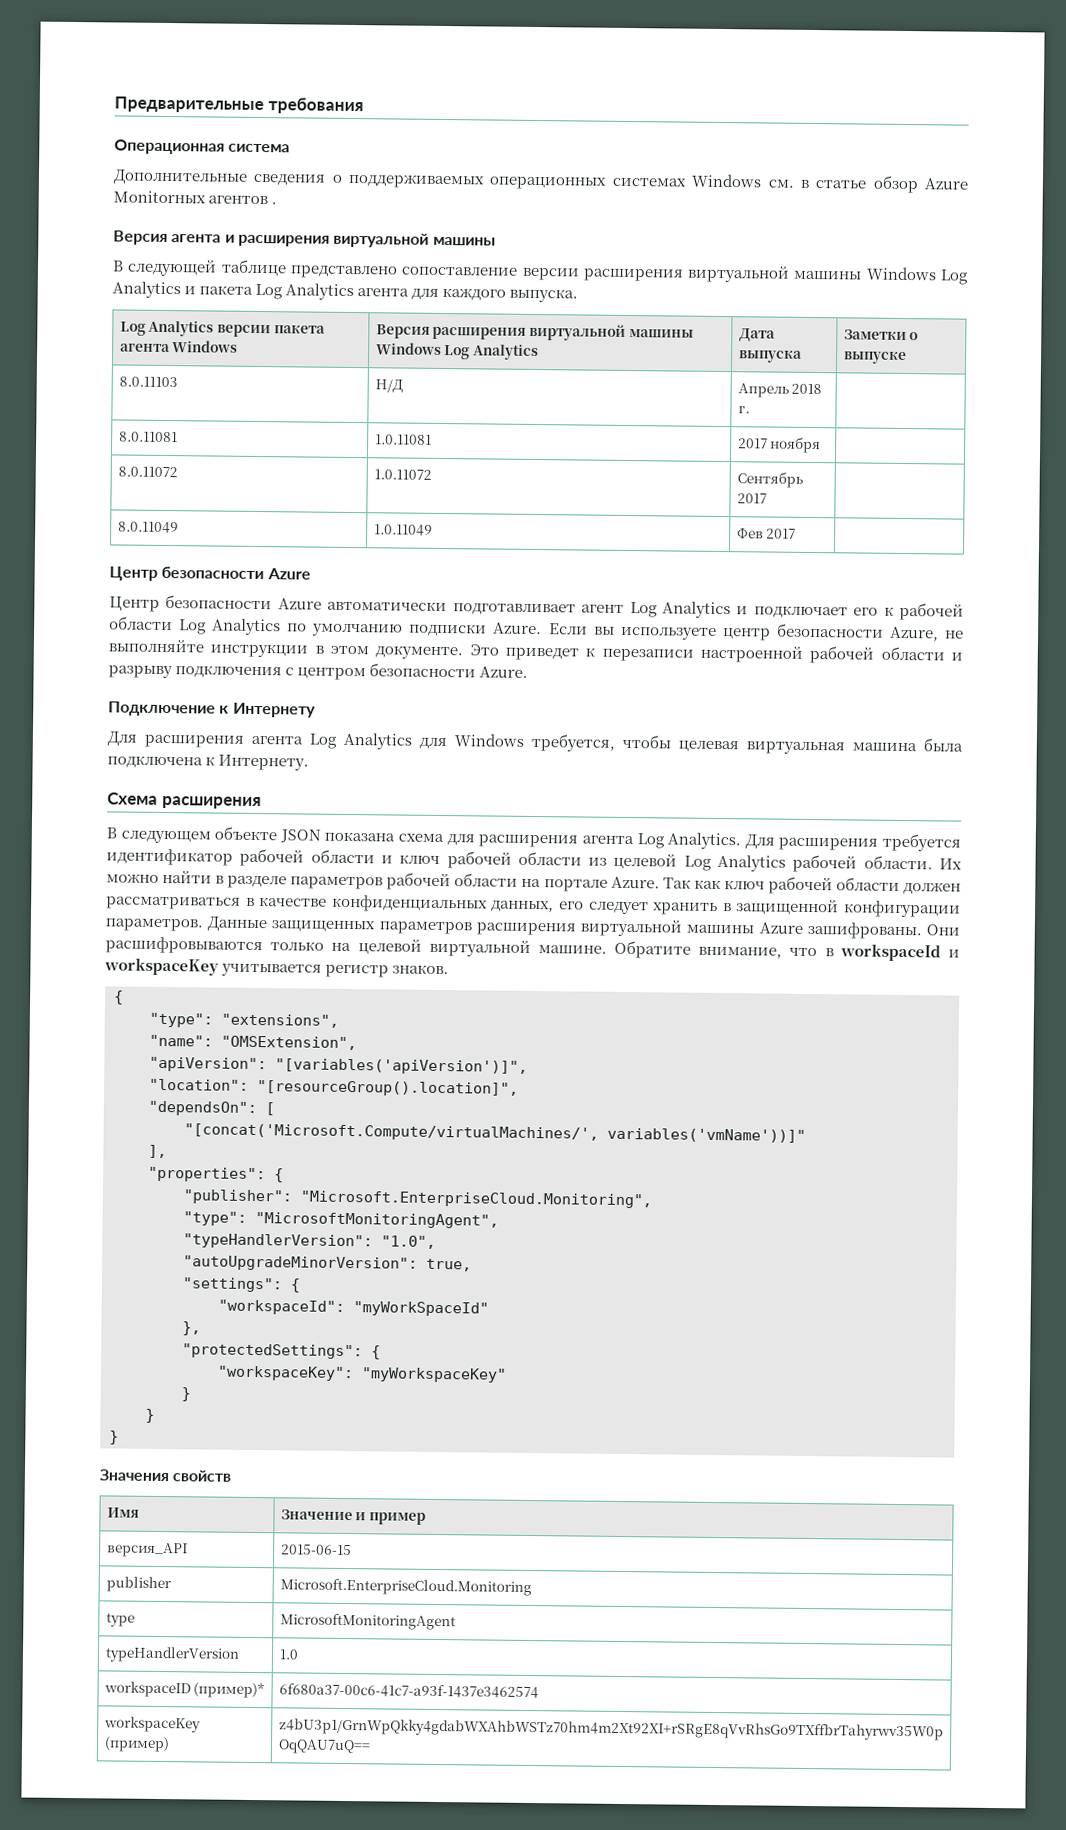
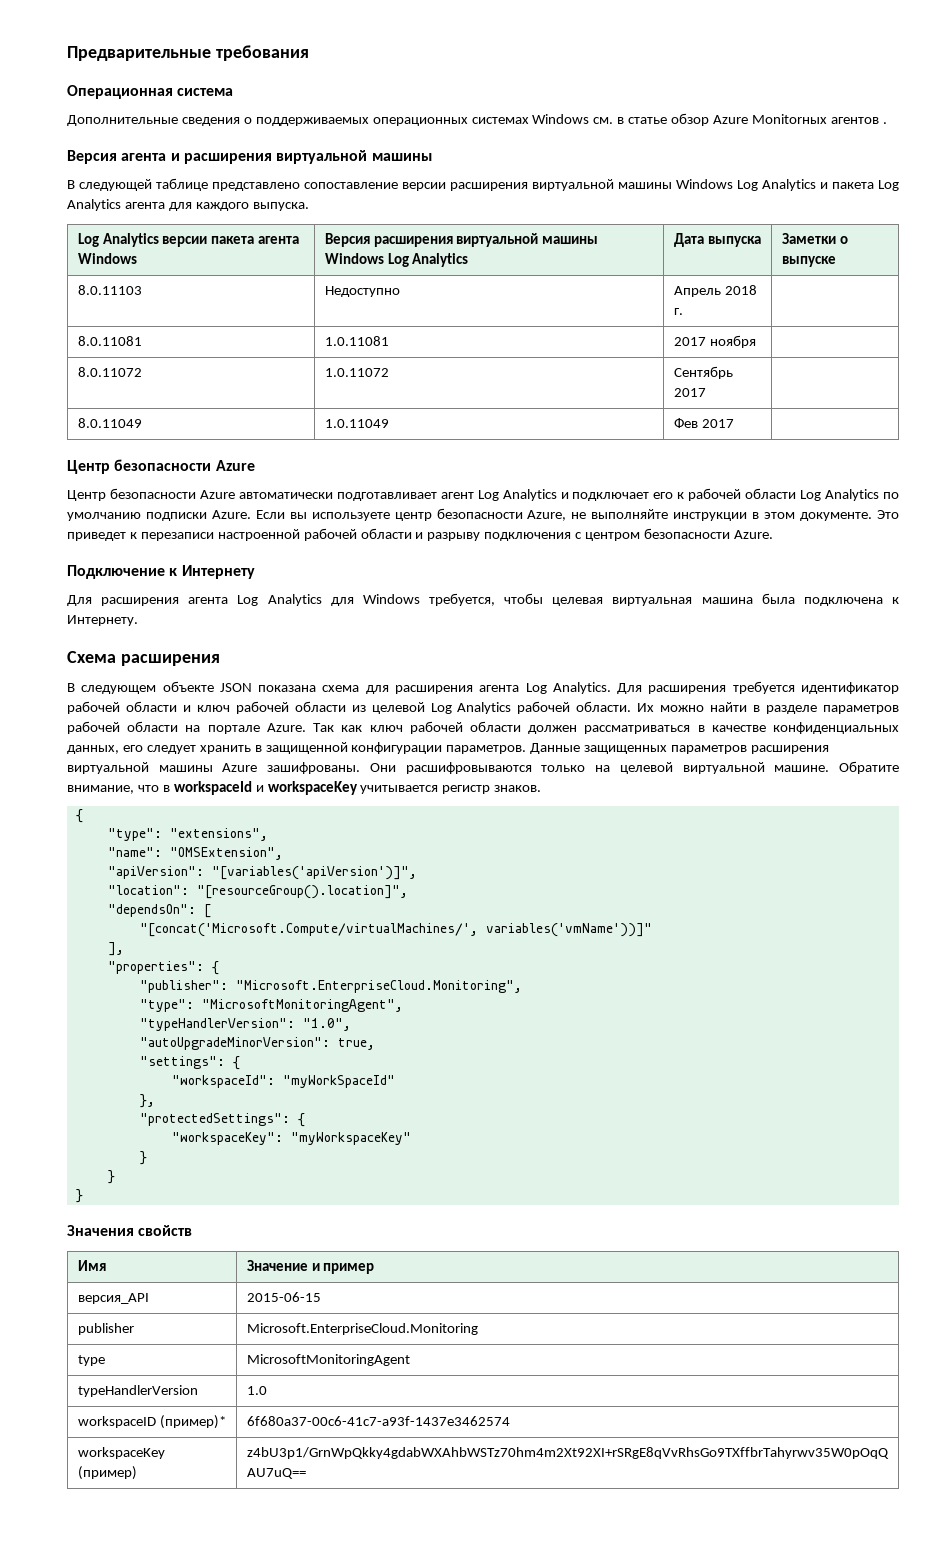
- 8.0.11103 | Н/Д | Апрель 2018 г. |
+ 8.0.11103 | Недоступно | Апрель 2018 г. |

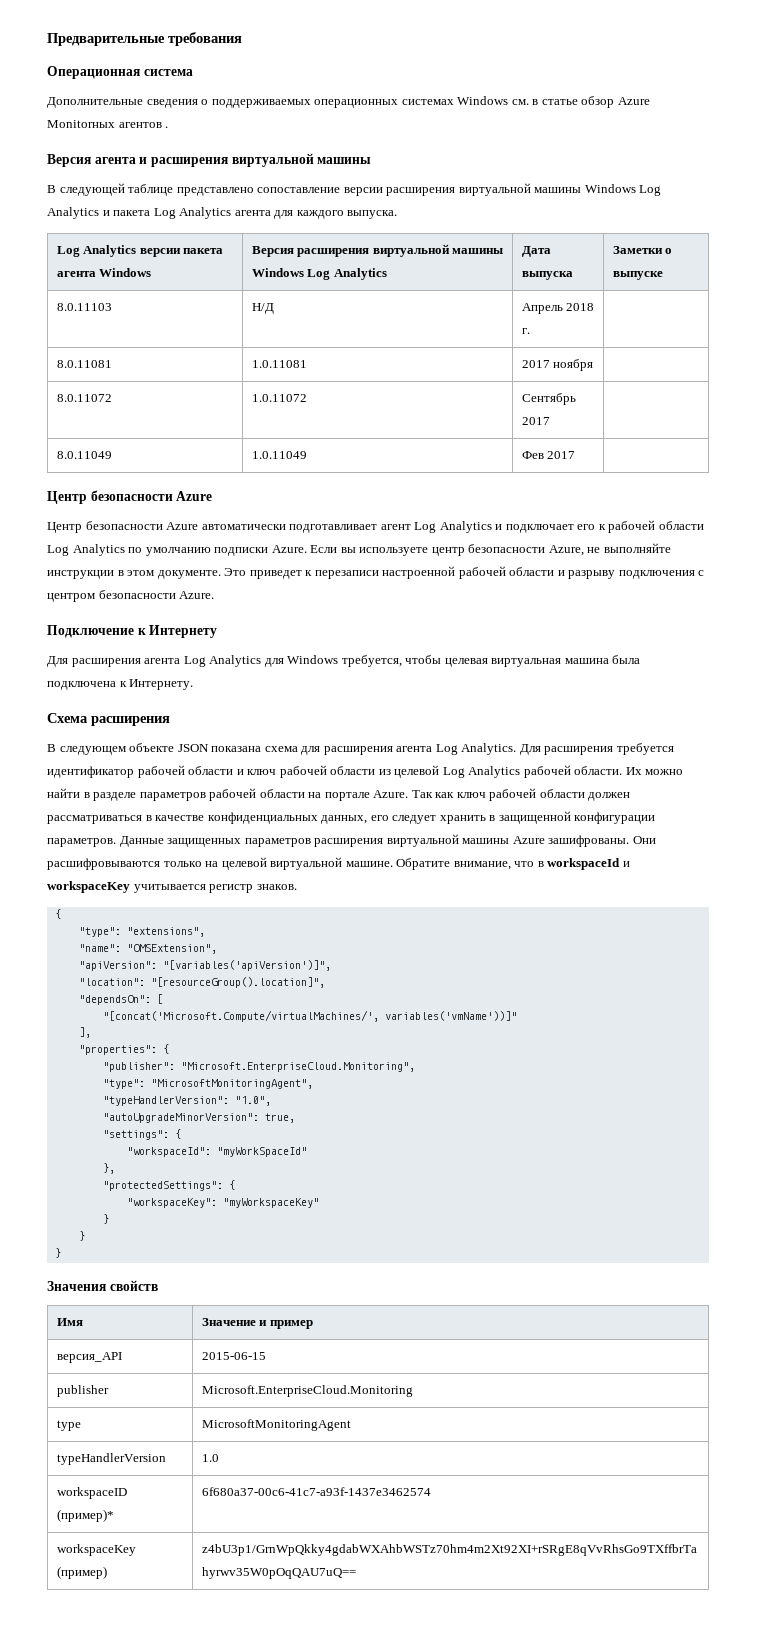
- 8.0.11103 | Недоступно | Апрель 2018 г. |
+ 8.0.11103 | Н/Д | Апрель 2018 г. |

